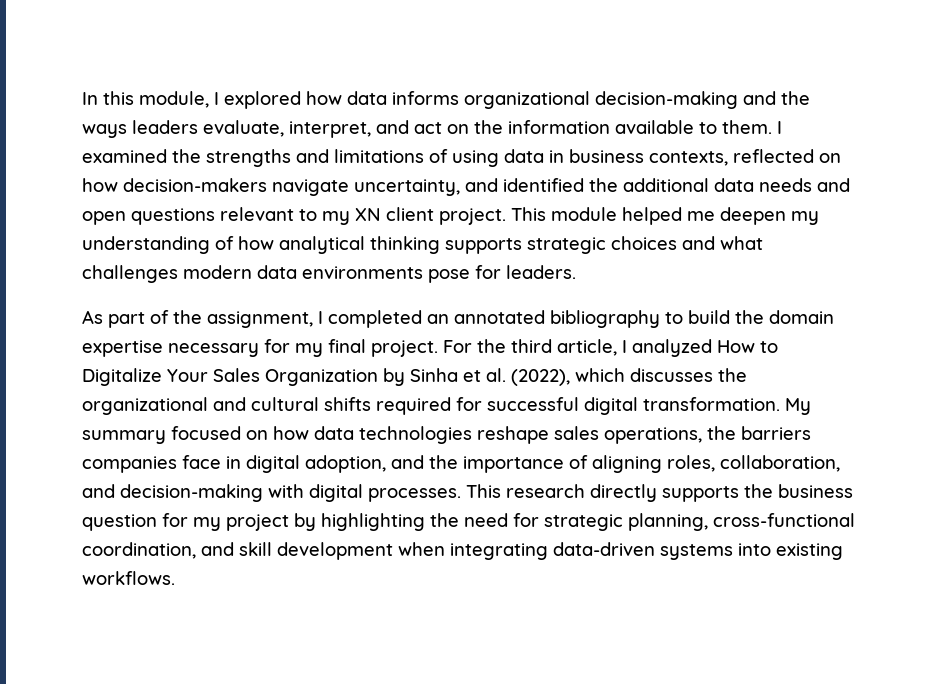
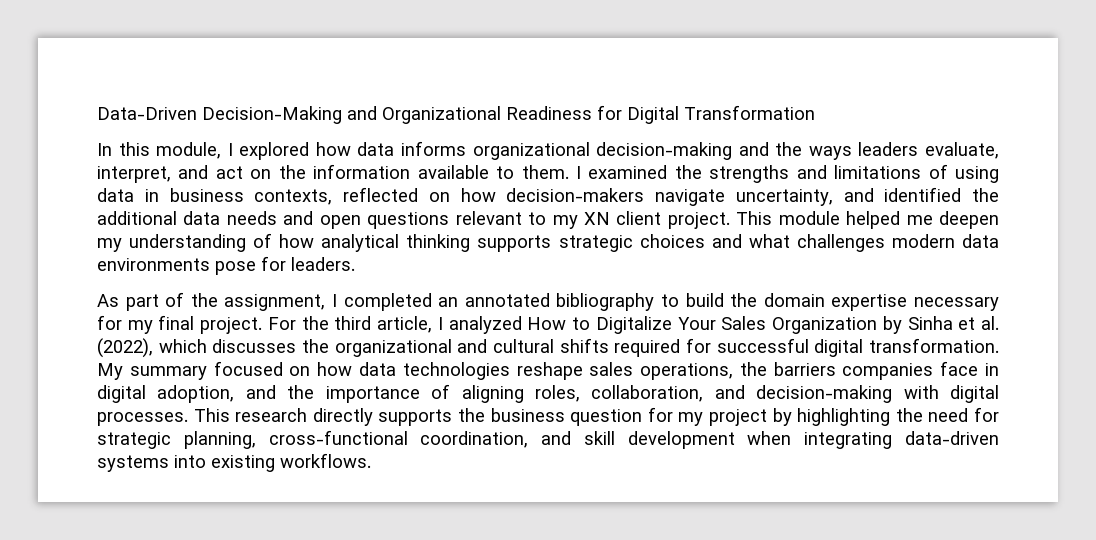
+ Data-Driven Decision-Making and Organizational Readiness for Digital Transformation

